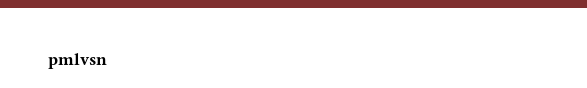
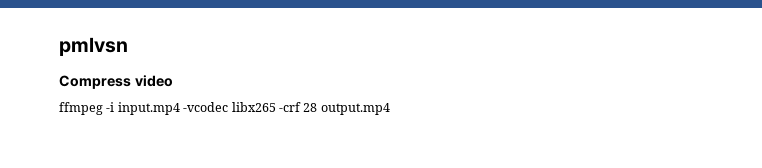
+ Compress video
+ ffmpeg -i input.mp4 -vcodec libx265 -crf 28 output.mp4

